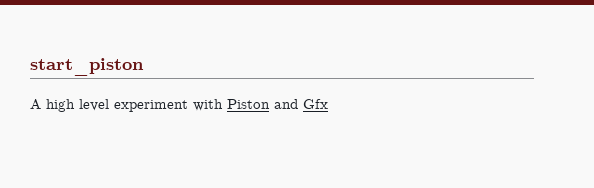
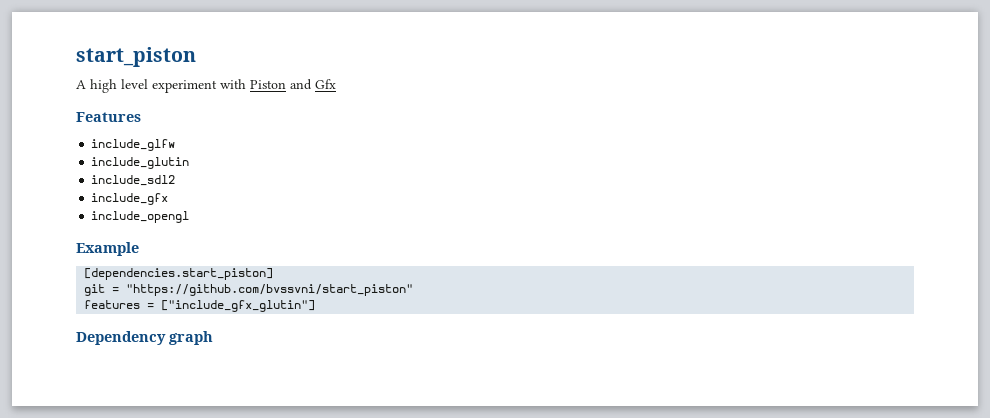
+ Features
+ include_glfw
+ include_glutin
+ include_sdl2
+ include_gfx
+ include_opengl
+ Example
+ [dependencies.start_piston]
+ git = "https://github.com/bvssvni/start_piston"
+ features = ["include_gfx_glutin"]
+ Dependency graph

